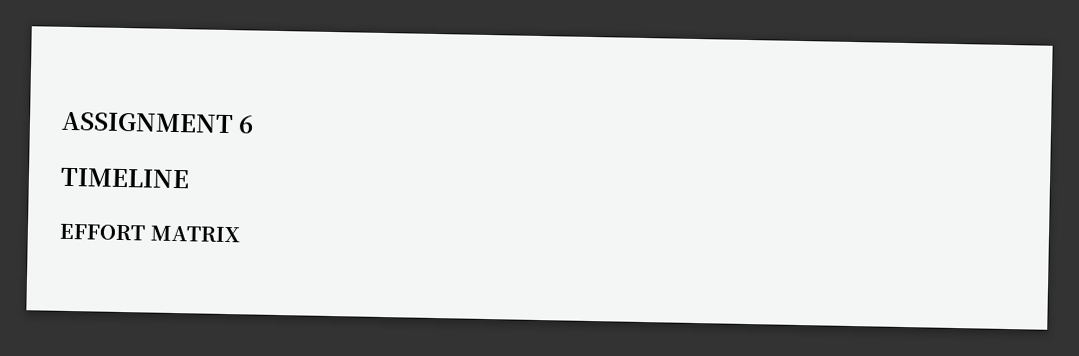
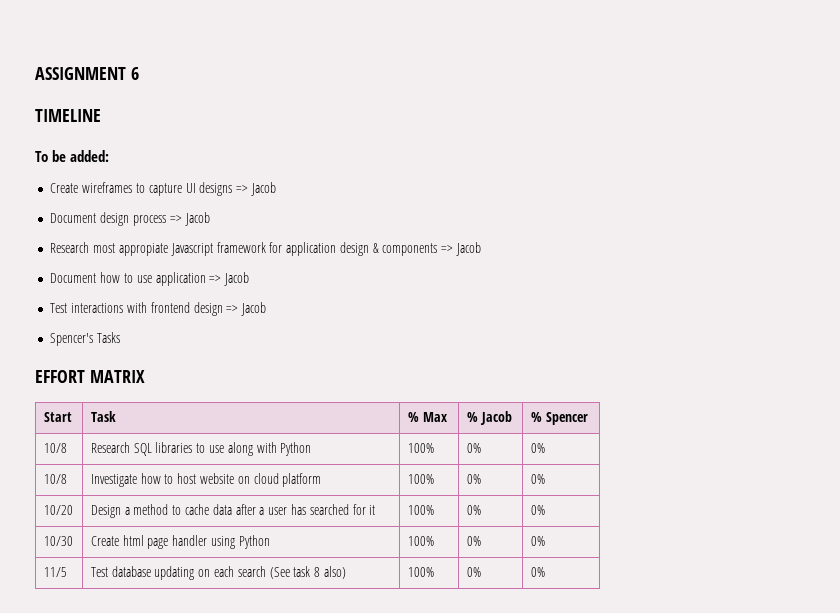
+ To be added:
+ Create wireframes to capture UI designs => Jacob
+ Document design process => Jacob
+ Research most appropiate Javascript framework for application design & components => Jacob
+ Document how to use application => Jacob
+ Test interactions with frontend design => Jacob
+ Spencer's Tasks
  EFFORT MATRIX
+ Start | Task | % Max | % Jacob | % Spencer
+ 10/8 | Research SQL libraries to use along with Python | 100% | 0% | 0%
+ 10/8 | Investigate how to host website on cloud platform | 100% | 0% | 0%
+ 10/20 | Design a method to cache data after a user has searched for it | 100% | 0% | 0%
+ 10/30 | Create html page handler using Python | 100% | 0% | 0%
+ 11/5 | Test database updating on each search (See task 8 also) | 100% | 0% | 0%

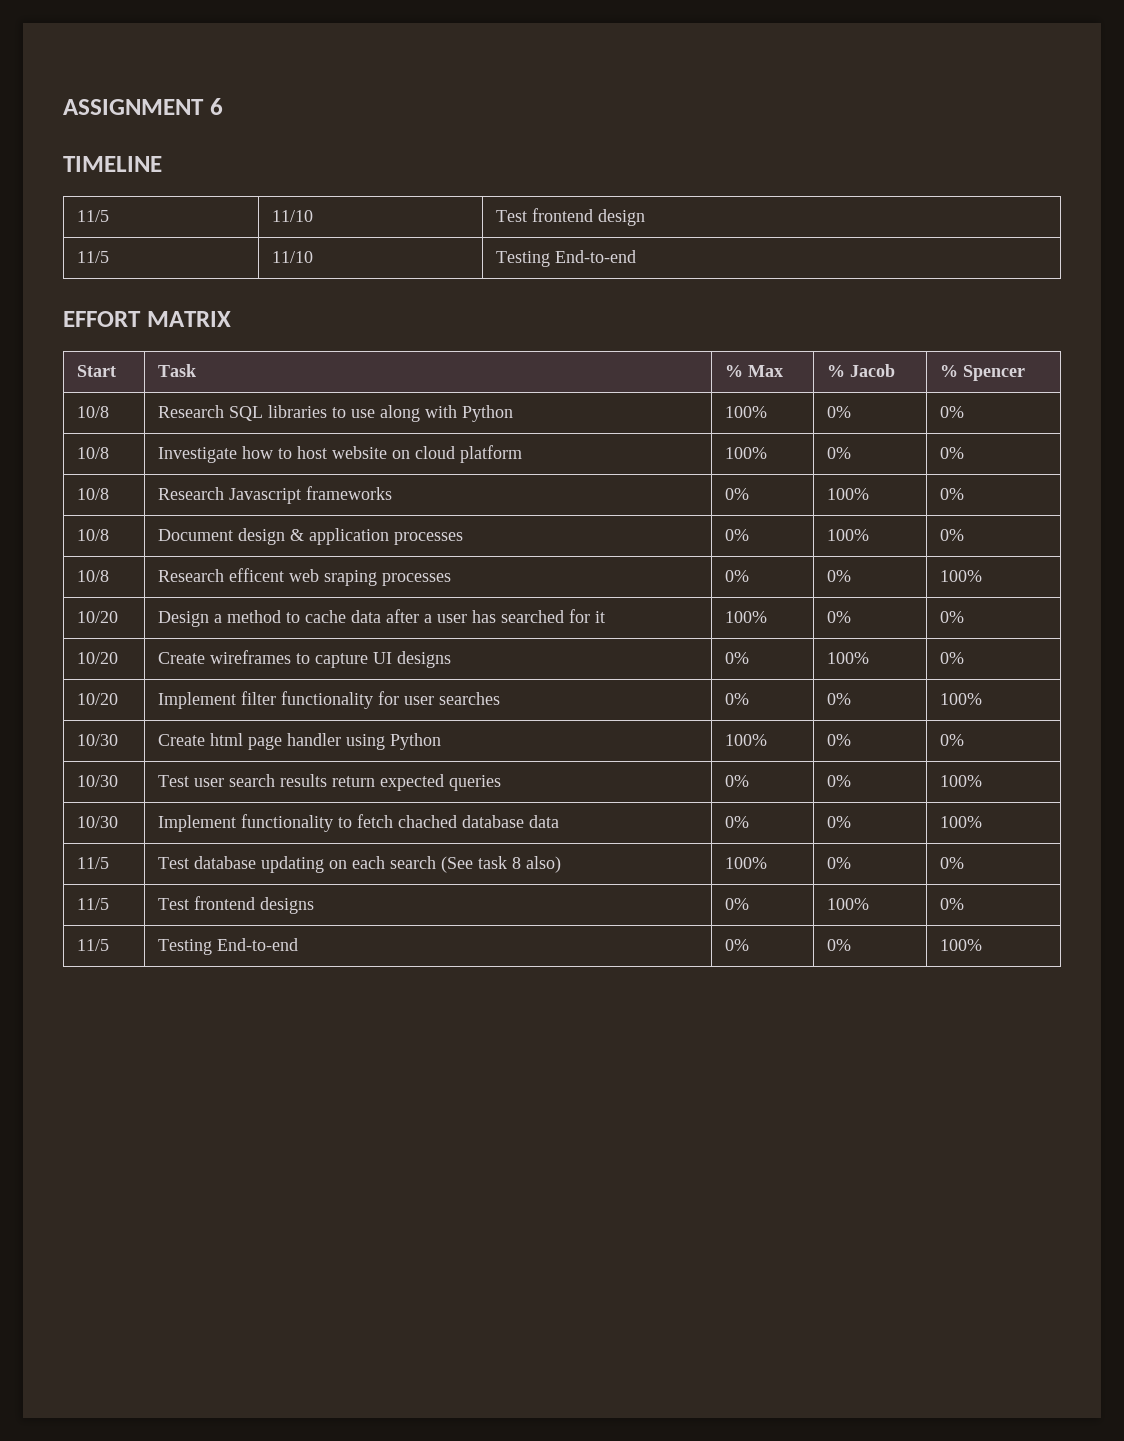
- To be added:
- Create wireframes to capture UI designs => Jacob
- Document design process => Jacob
- Research most appropiate Javascript framework for application design & components => Jacob
- Document how to use application => Jacob
- Test interactions with frontend design => Jacob
- Spencer's Tasks
+ 11/5 | 11/10 | Test frontend design
+ 11/5 | 11/10 | Testing End-to-end
+ 10/8 | Research Javascript frameworks | 0% | 100% | 0%
+ 10/8 | Document design & application processes | 0% | 100% | 0%
+ 10/8 | Research efficent web sraping processes | 0% | 0% | 100%
+ 10/20 | Create wireframes to capture UI designs | 0% | 100% | 0%
+ 10/20 | Implement filter functionality for user searches | 0% | 0% | 100%
+ 10/30 | Test user search results return expected queries | 0% | 0% | 100%
+ 10/30 | Implement functionality to fetch chached database data | 0% | 0% | 100%
+ 11/5 | Test frontend designs | 0% | 100% | 0%
+ 11/5 | Testing End-to-end | 0% | 0% | 100%

